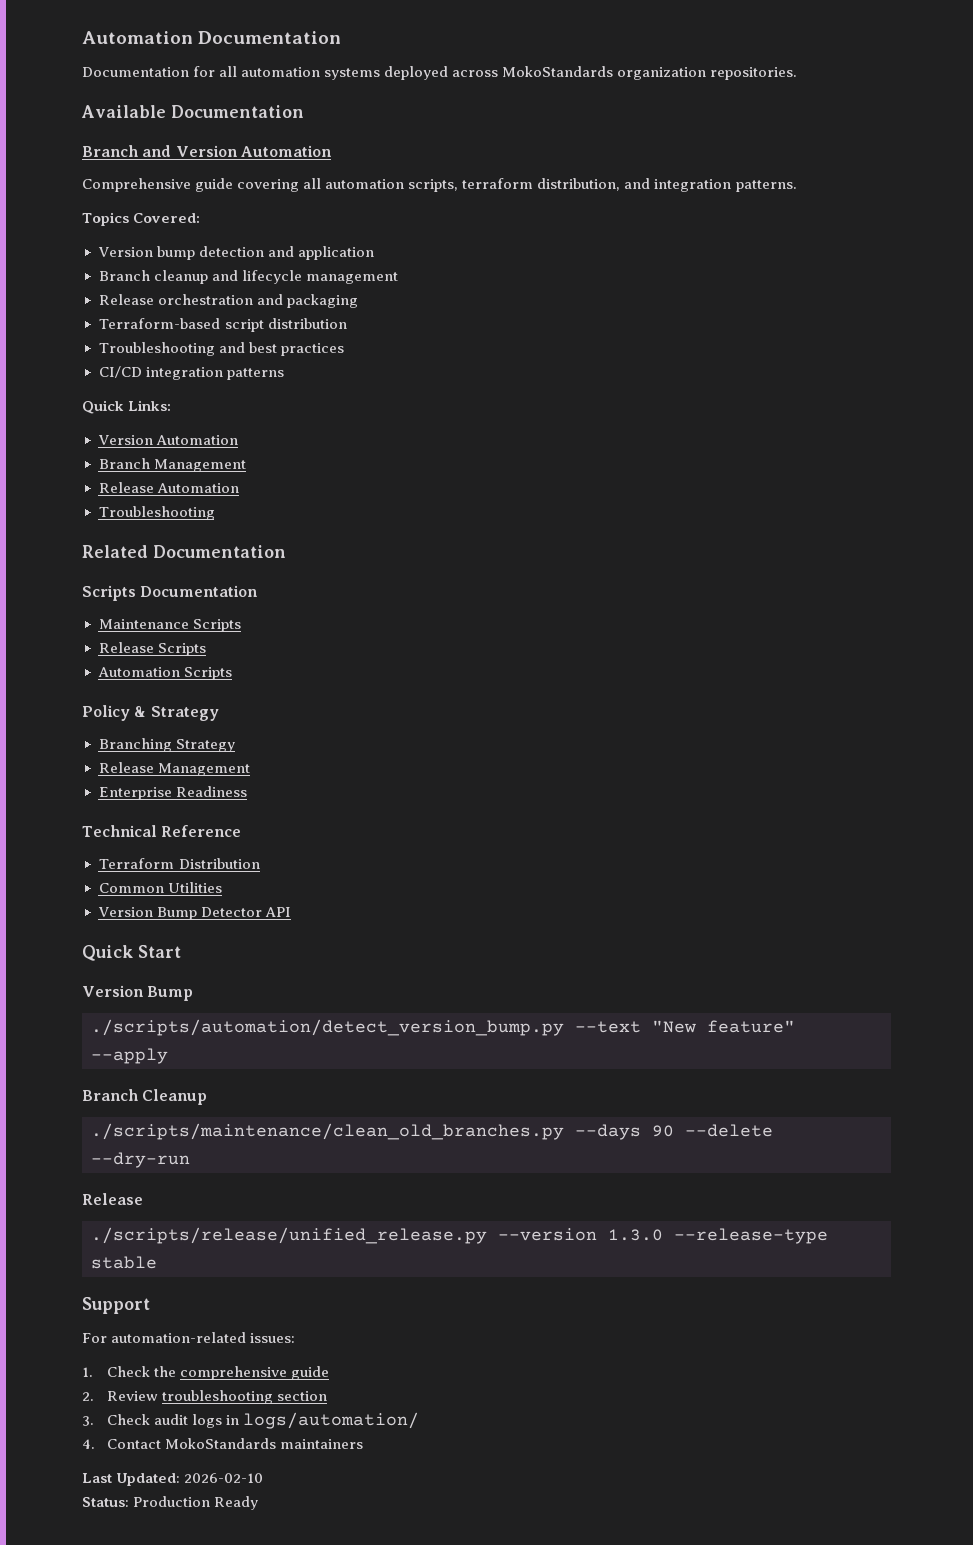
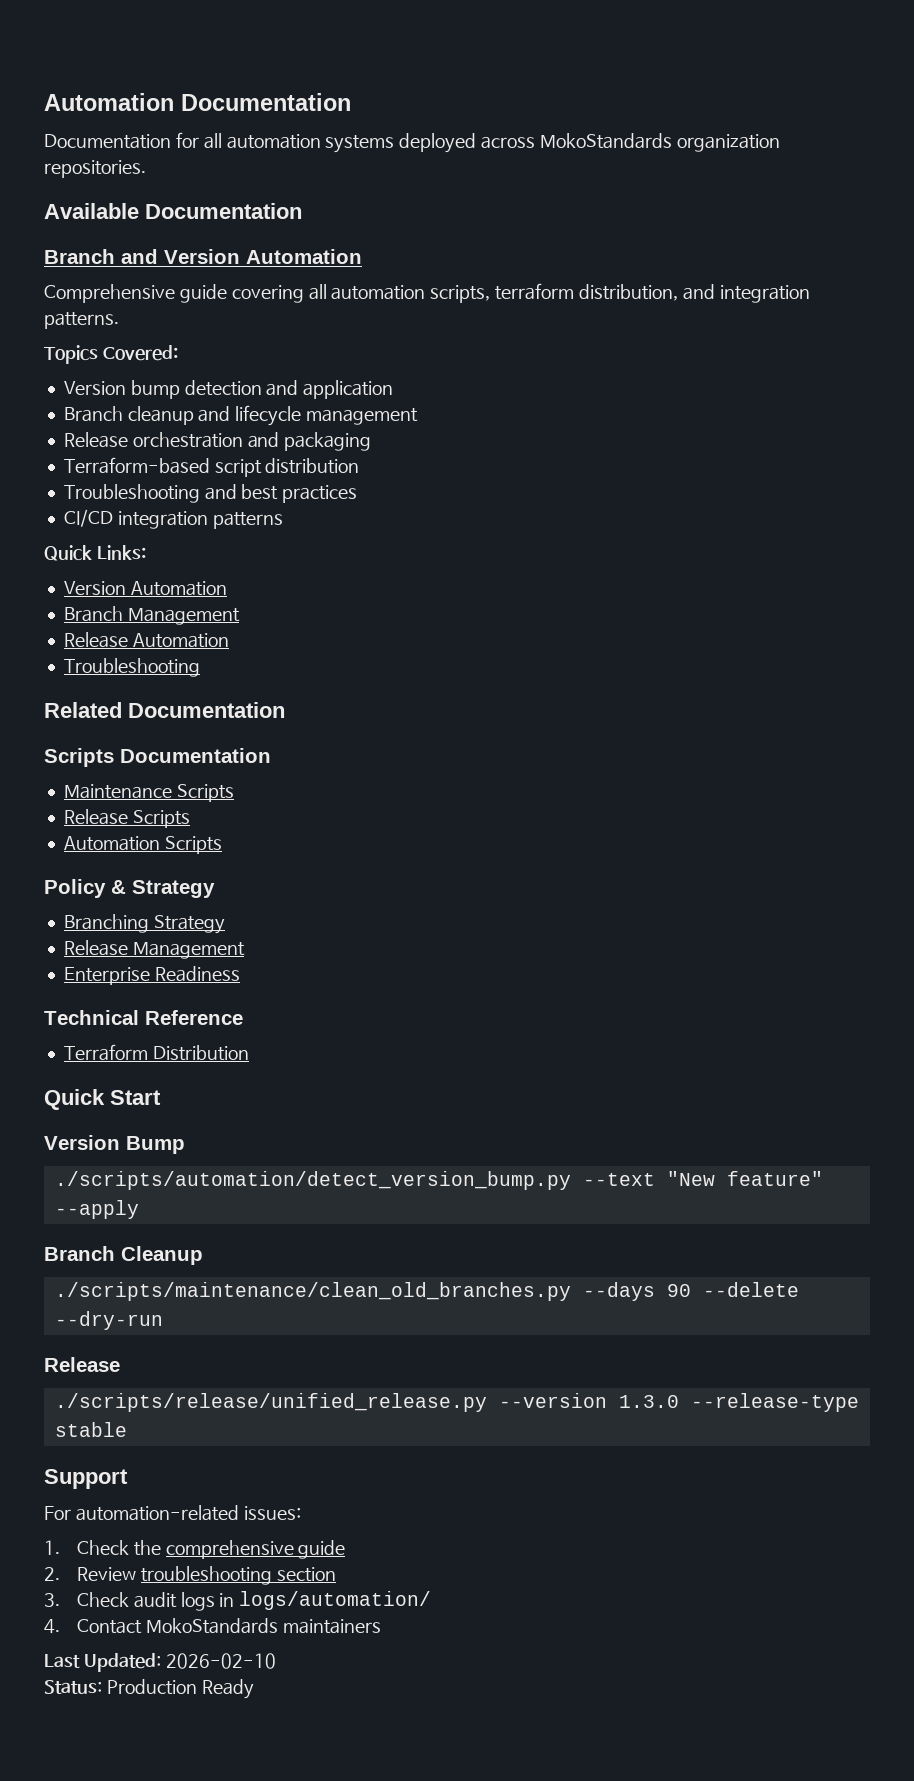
- Common Utilities
- Version Bump Detector API

